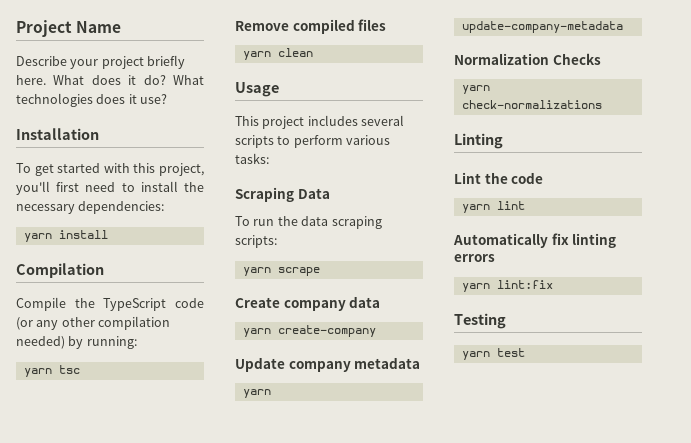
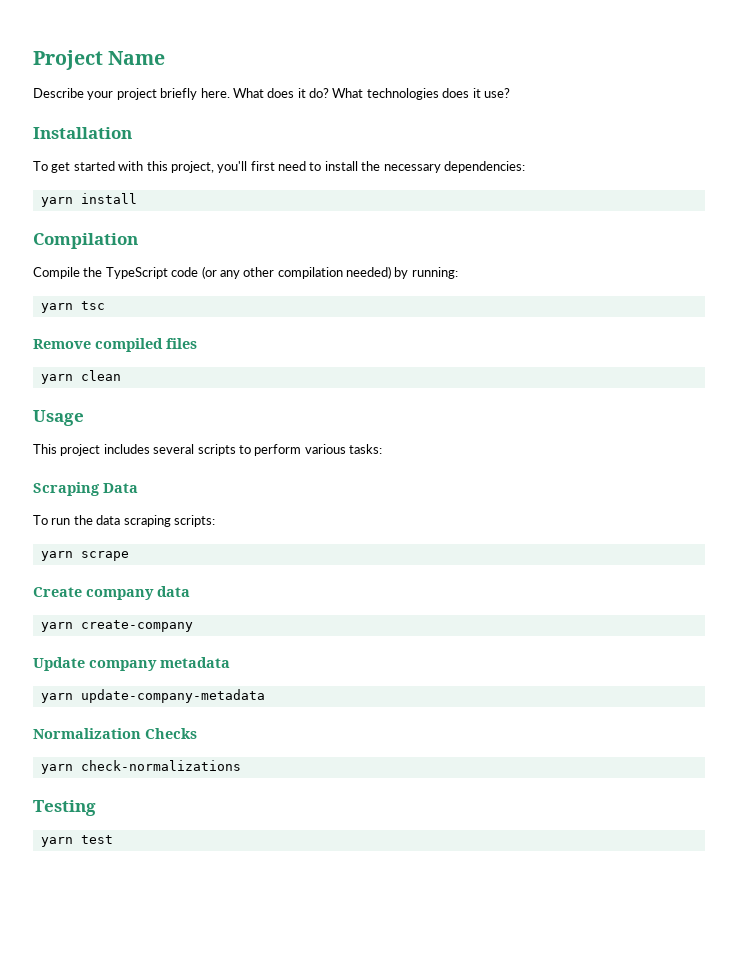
- Linting
- Lint the code
- yarn lint
- Automatically fix linting errors
- yarn lint:fix

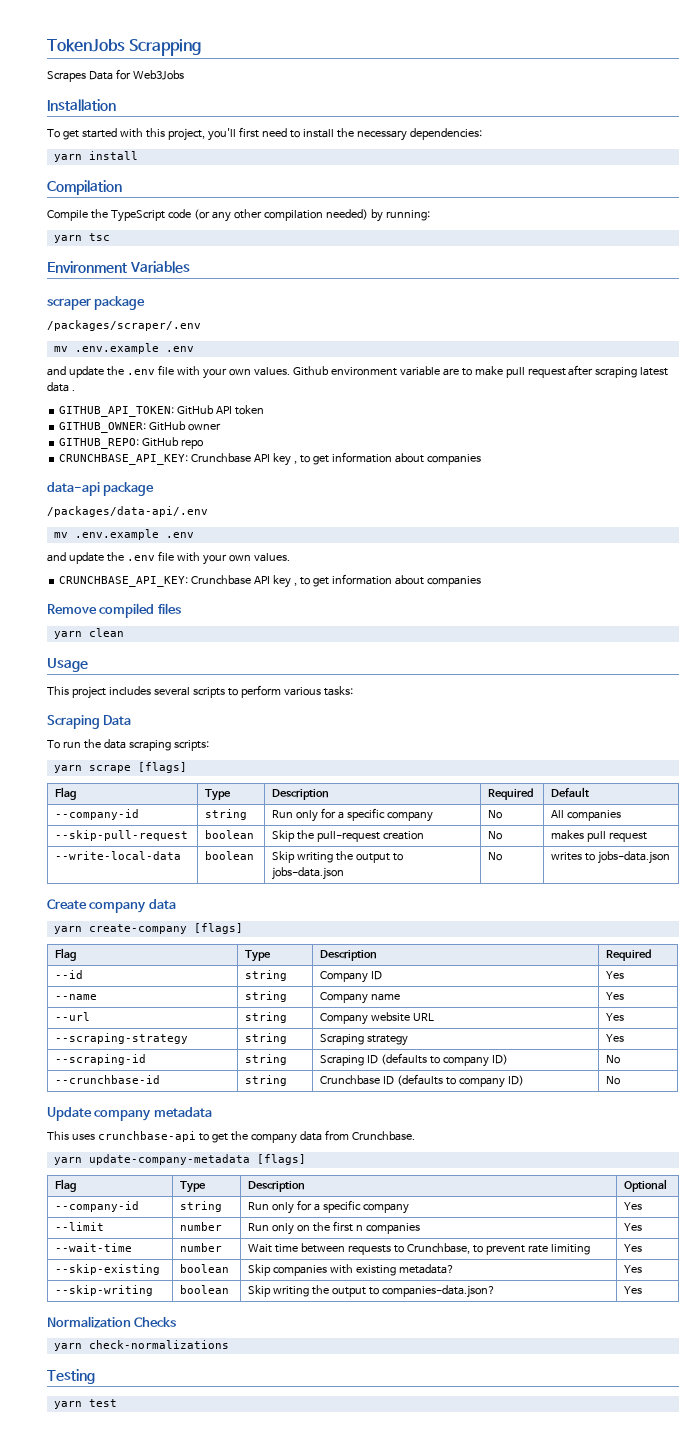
- Project Name
- Describe your project briefly here. What does it do? What technologies does it use?
+ TokenJobs Scrapping
+ Scrapes Data for Web3Jobs
+ Environment Variables
+ scraper package
+ /packages/scraper/.env
+ mv .env.example .env
+ and update the .env file with your own values. Github environment variable are to make pull request after scraping latest data .
+ GITHUB_API_TOKEN: GitHub API token
+ GITHUB_OWNER: GitHub owner
+ GITHUB_REPO: GitHub repo
+ CRUNCHBASE_API_KEY: Crunchbase API key , to get information about companies
+ data-api package
+ /packages/data-api/.env
+ mv .env.example .env
+ and update the .env file with your own values.
+ CRUNCHBASE_API_KEY: Crunchbase API key , to get information about companies
- yarn scrape
+ yarn scrape [flags]
+ Flag | Type | Description | Required | Default
+ --company-id | string | Run only for a specific company | No | All companies
+ --skip-pull-request | boolean | Skip the pull-request creation | No | makes pull request
+ --write-local-data | boolean | Skip writing the output to jobs-data.json | No | writes to jobs-data.json
- yarn create-company
+ yarn create-company [flags]
+ Flag | Type | Description | Required
+ --id | string | Company ID | Yes
+ --name | string | Company name | Yes
+ --url | string | Company website URL | Yes
+ --scraping-strategy | string | Scraping strategy | Yes
+ --scraping-id | string | Scraping ID (defaults to company ID) | No
+ --crunchbase-id | string | Crunchbase ID (defaults to company ID) | No
  Update company metadata
- yarn update-company-metadata
+ This uses crunchbase-api to get the company data from Crunchbase.
+ yarn update-company-metadata [flags]
+ Flag | Type | Description | Optional
+ --company-id | string | Run only for a specific company | Yes
+ --limit | number | Run only on the first n companies | Yes
+ --wait-time | number | Wait time between requests to Crunchbase, to prevent rate limiting | Yes
+ --skip-existing | boolean | Skip companies with existing metadata? | Yes
+ --skip-writing | boolean | Skip writing the output to companies-data.json? | Yes

